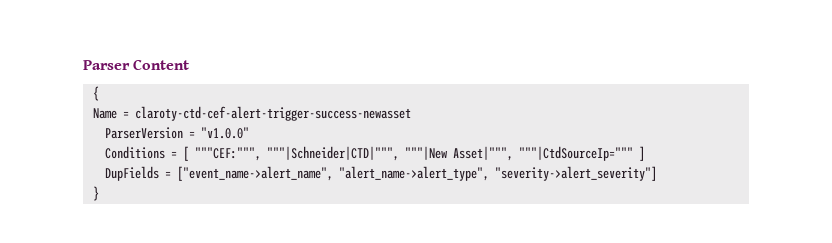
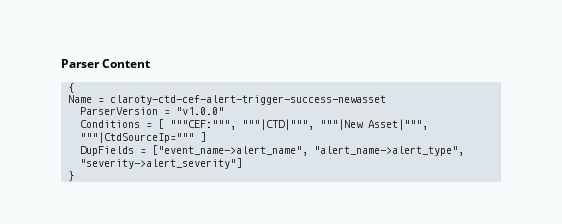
- Conditions = [ """CEF:""", """|Schneider|CTD|""", """|New Asset|""", """|CtdSourceIp=""" ]
+ Conditions = [ """CEF:""", """|CTD|""", """|New Asset|""", """|CtdSourceIp=""" ]

